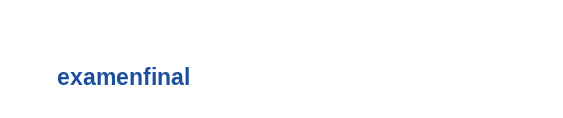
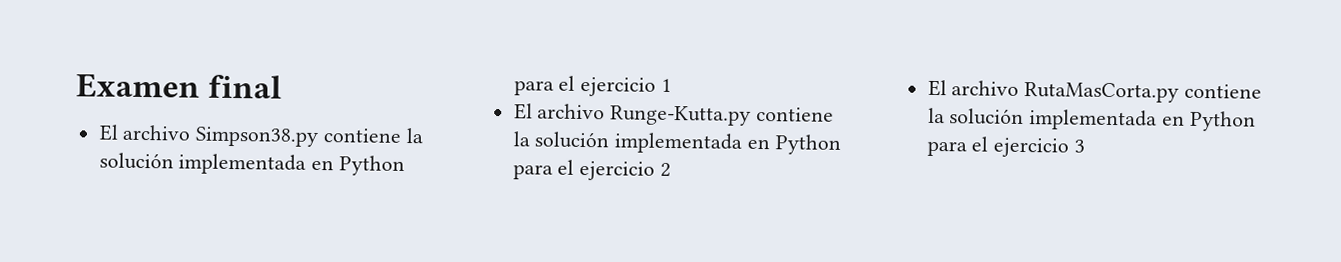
- examenfinal
+ Examen final
+ El archivo Simpson38.py contiene la solución implementada en Python para el ejercicio 1
+ El archivo Runge-Kutta.py contiene la solución implementada en Python para el ejercicio 2
+ El archivo RutaMasCorta.py contiene la solución implementada en Python para el ejercicio 3

